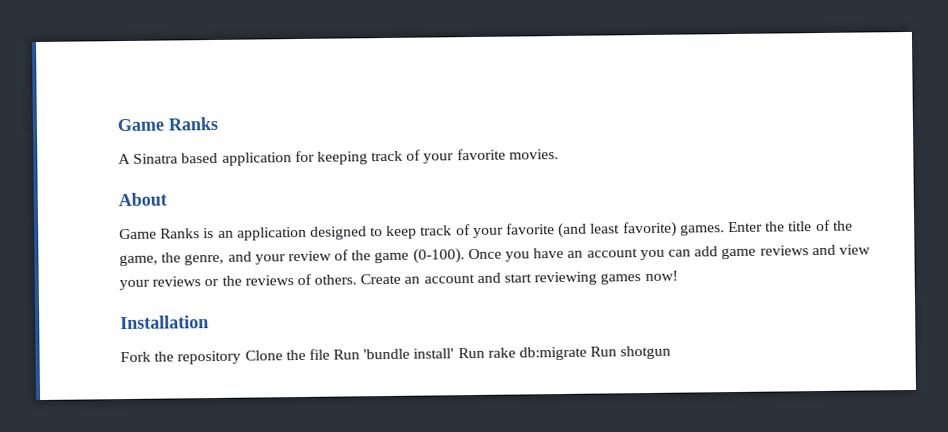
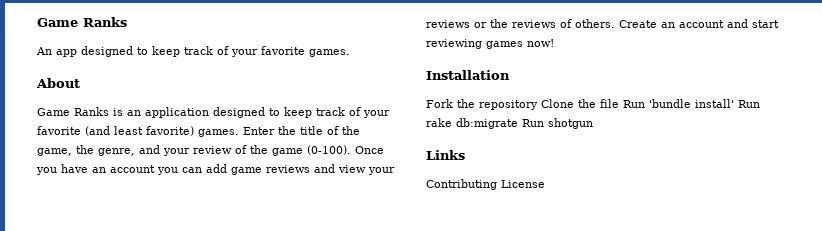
- A Sinatra based application for keeping track of your favorite movies.
+ An app designed to keep track of your favorite games.
+ Links
+ Contributing License

